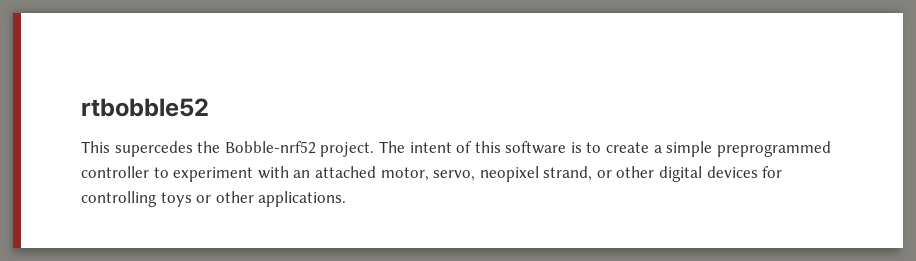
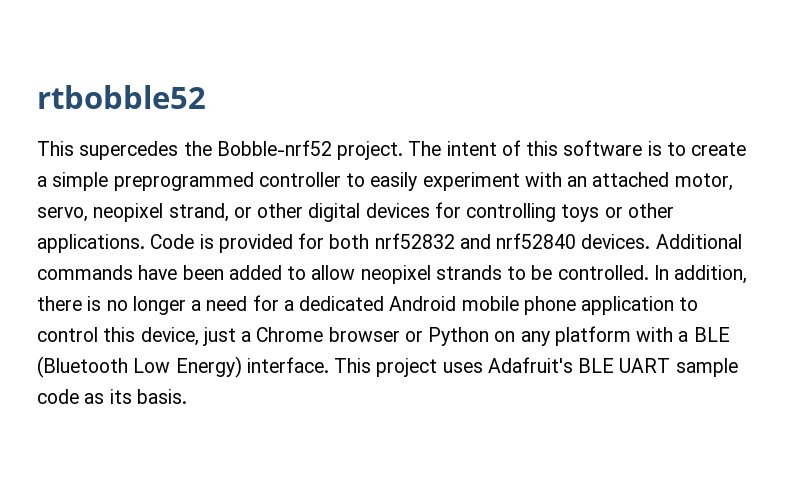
- The intent of this software is to create a simple preprogrammed controller to experiment with an attached motor, servo, neopixel strand, or other digital devices for controlling toys or other applications.
+ The intent of this software is to create a simple preprogrammed controller to easily experiment with an attached motor, servo, neopixel strand, or other digital devices for controlling toys or other applications.
+ Code is provided for both nrf52832 and nrf52840 devices. Additional commands have been added to allow neopixel strands to be controlled. In addition, there is no longer a need for a dedicated Android mobile phone application to control this device, just a Chrome browser or Python on any platform with a BLE (Bluetooth Low Energy) interface. This project uses Adafruit's BLE UART sample code as its basis.

